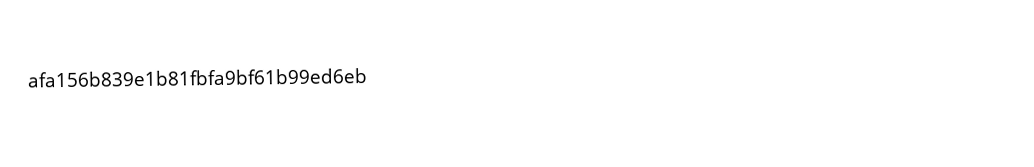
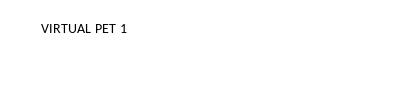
- afa156b839e1b81fbfa9bf61b99ed6eb
+ VIRTUAL PET 1

